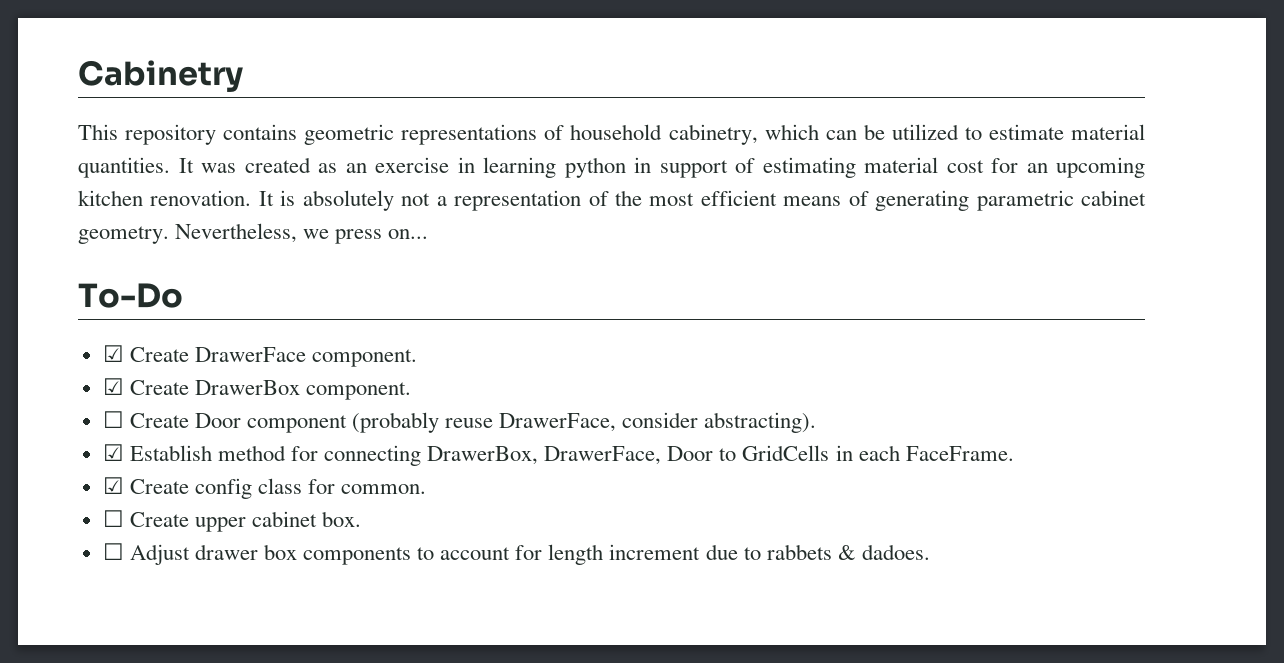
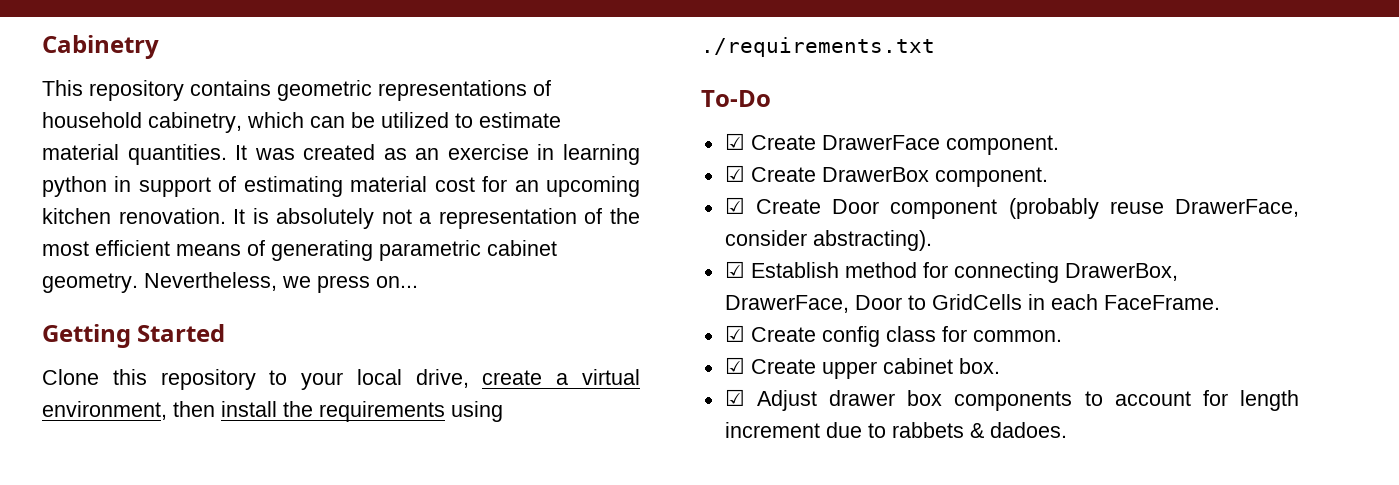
+ Getting Started
+ Clone this repository to your local drive, create a virtual environment, then install the requirements using ./requirements.txt
- ☐ Create Door component (probably reuse DrawerFace, consider abstracting).
+ ☑ Create Door component (probably reuse DrawerFace, consider abstracting).
- ☐ Create upper cabinet box.
+ ☑ Create upper cabinet box.
- ☐ Adjust drawer box components to account for length increment due to rabbets & dadoes.
+ ☑ Adjust drawer box components to account for length increment due to rabbets & dadoes.

